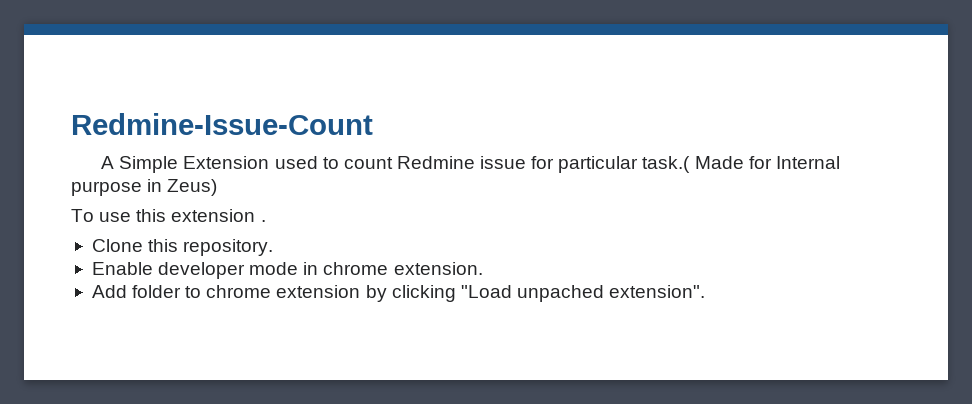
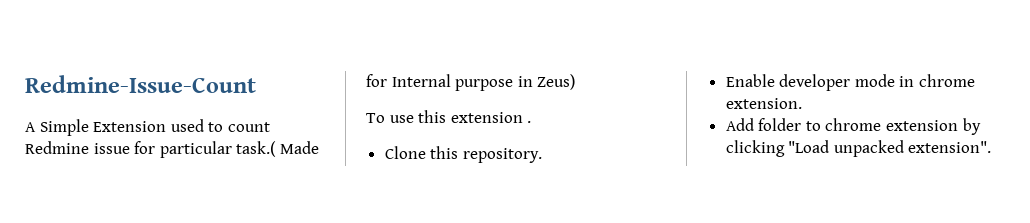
- Add folder to chrome extension by clicking "Load unpached extension".
+ Add folder to chrome extension by clicking "Load unpacked extension".

